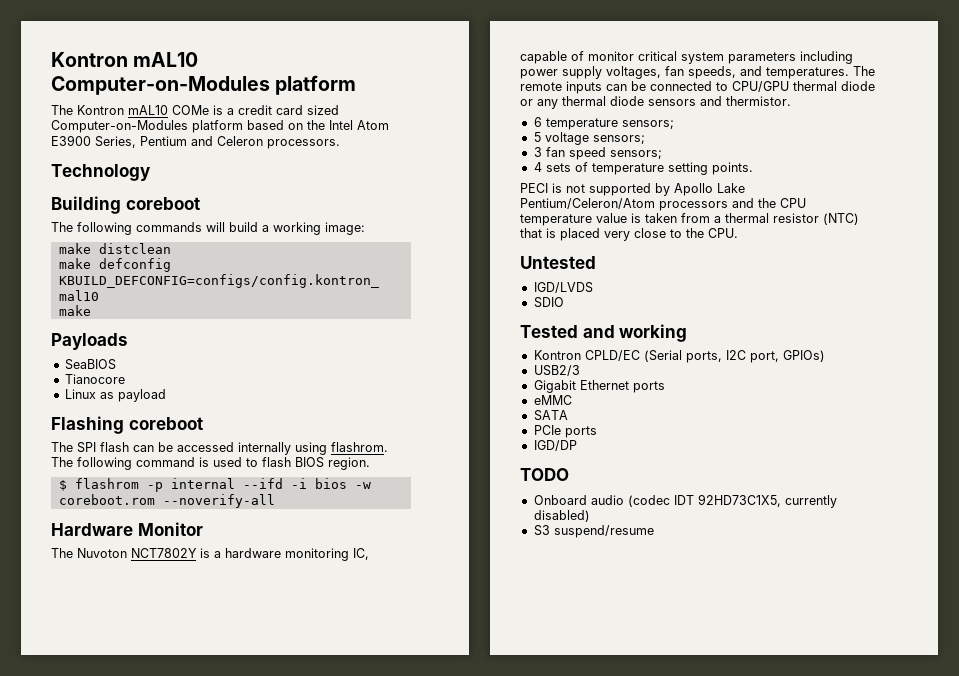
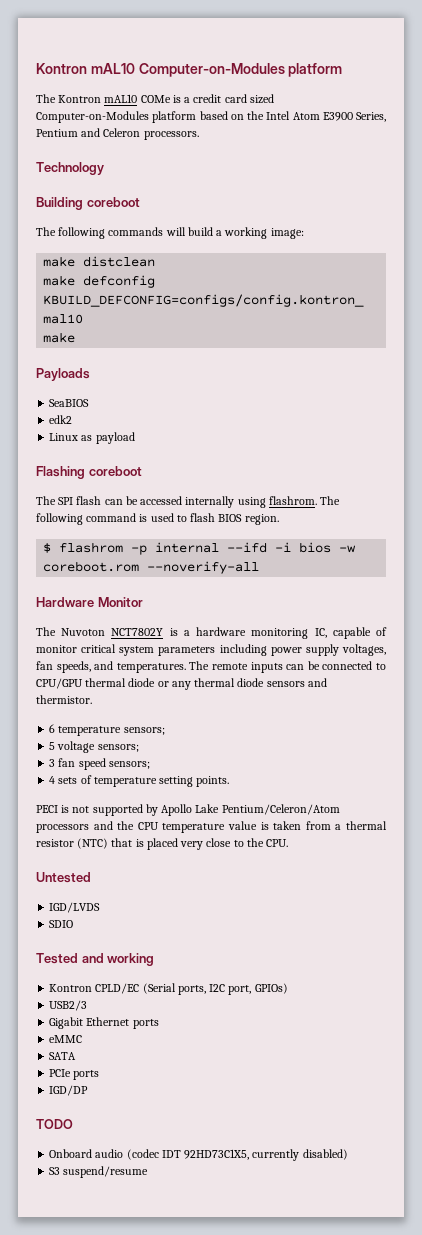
- Tianocore
+ edk2

